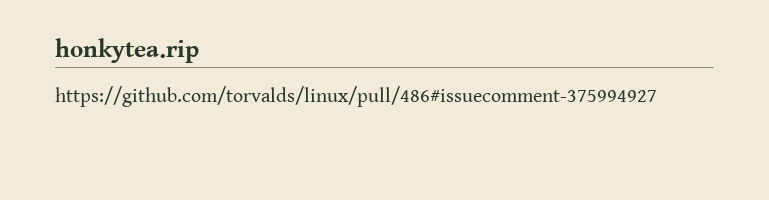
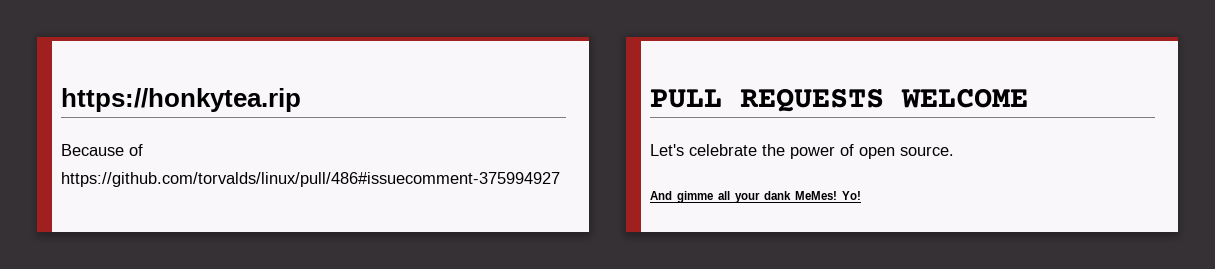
- honkytea.rip
- https://github.com/torvalds/linux/pull/486#issuecomment-375994927
+ https://honkytea.rip
+ Because of https://github.com/torvalds/linux/pull/486#issuecomment-375994927
+ PULL REQUESTS WELCOME
+ Let's celebrate the power of open source.
+ And gimme all your dank MeMes! Yo!

